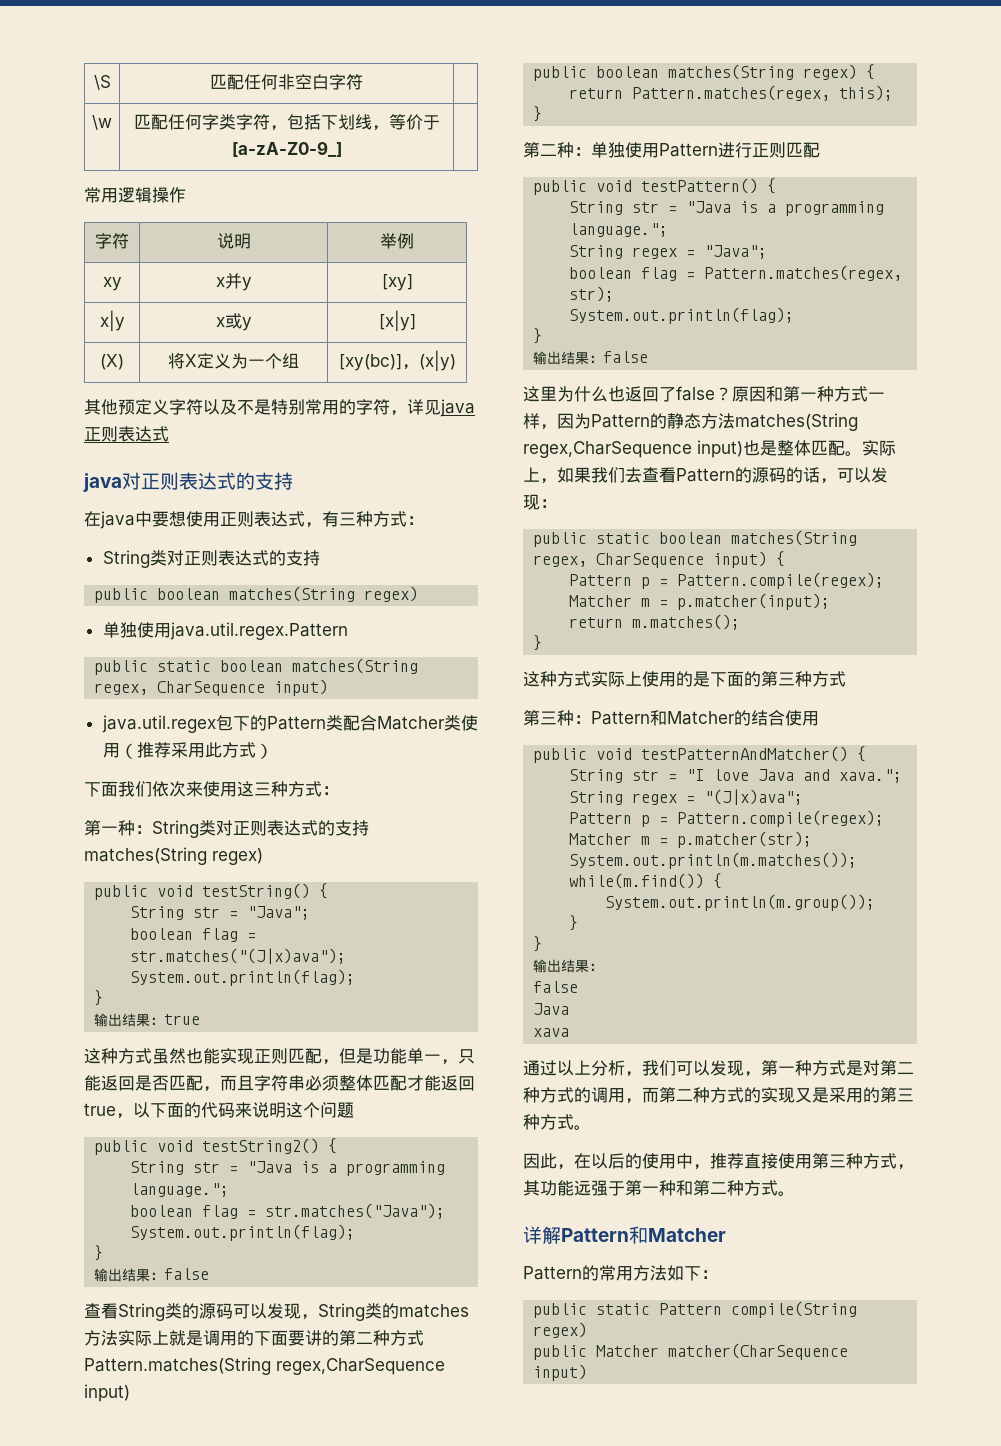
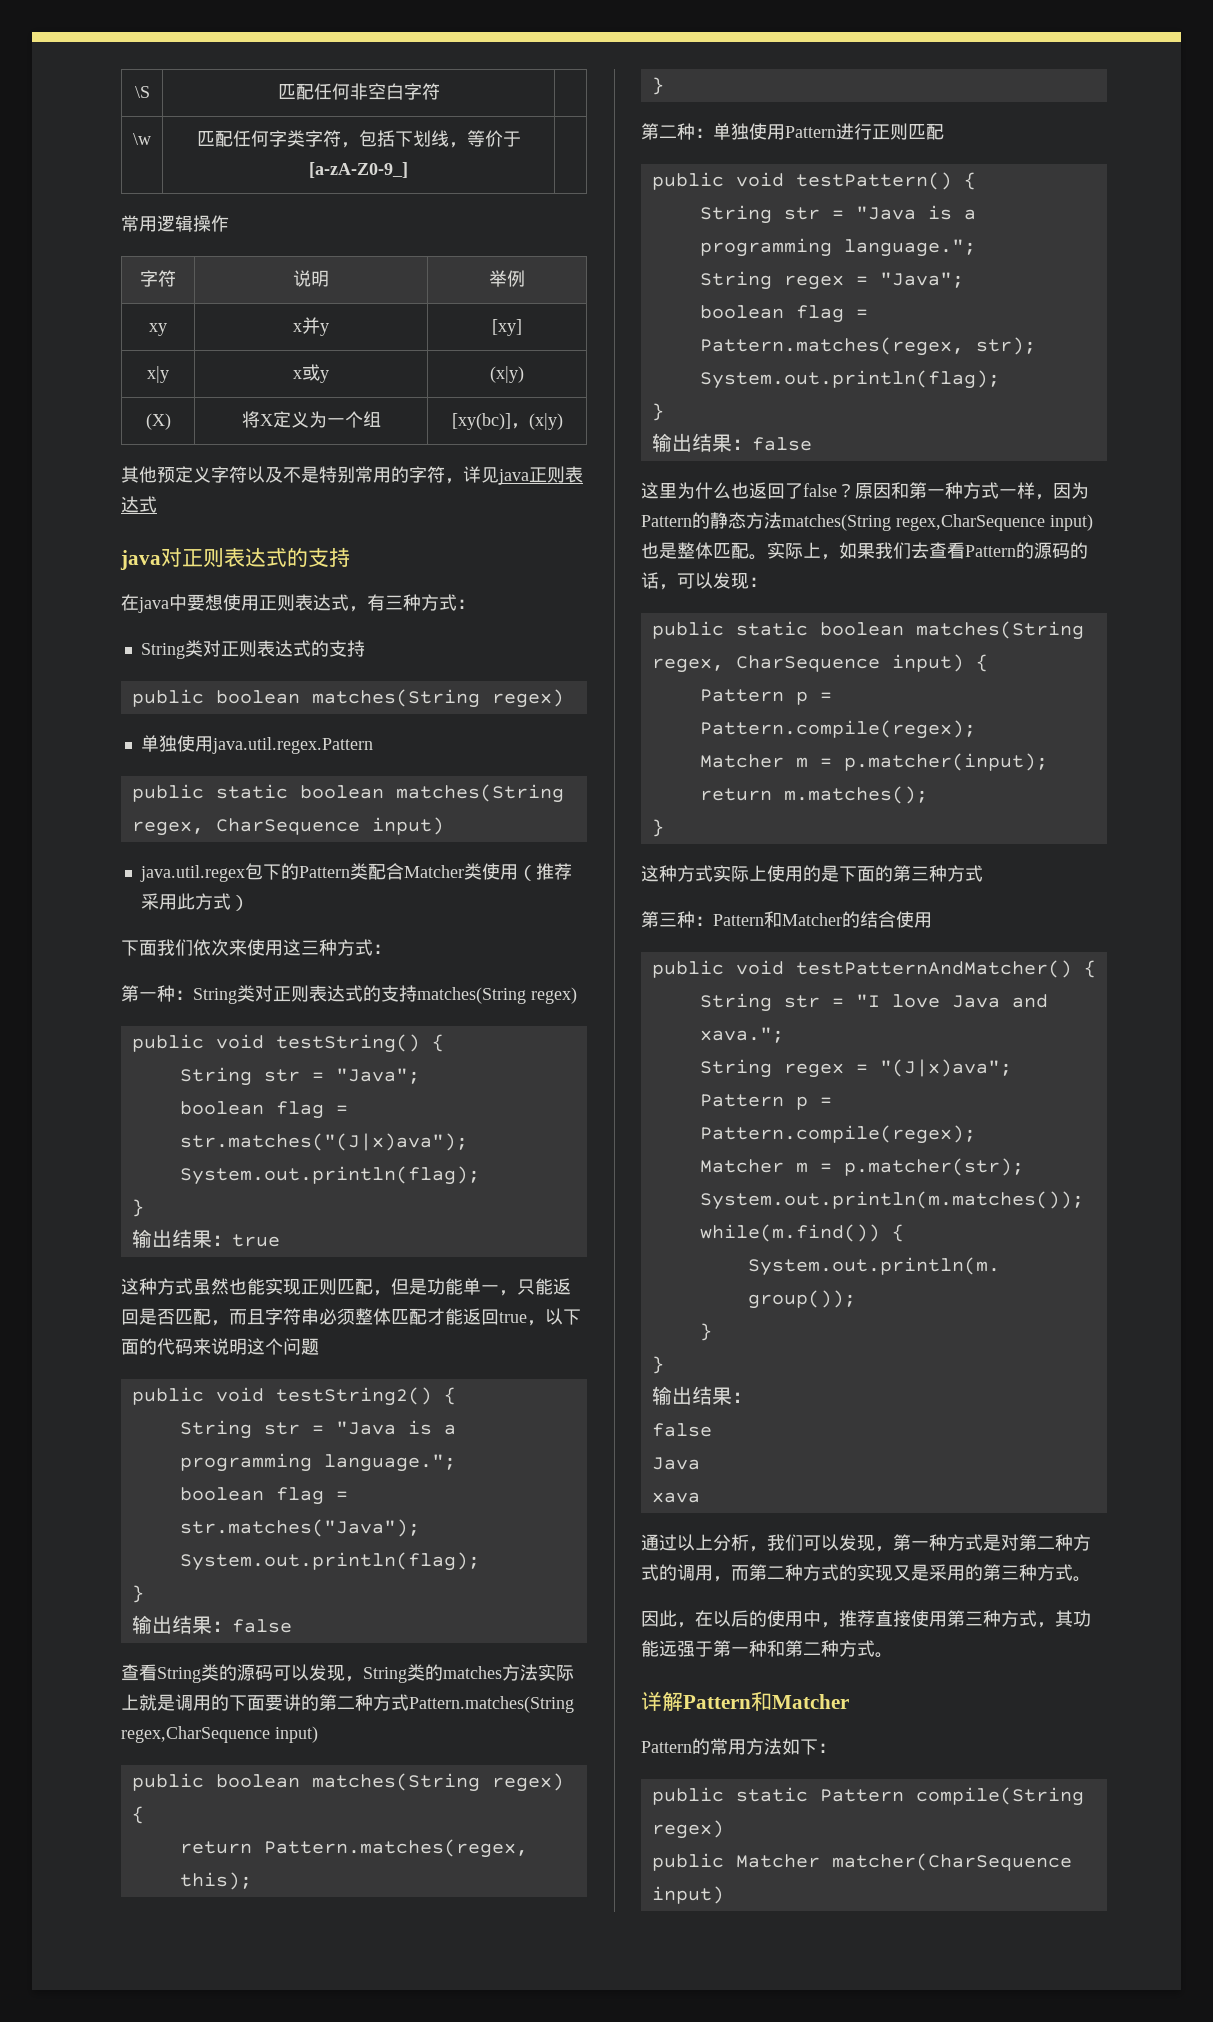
- x|y | x或y | [x|y]
+ x|y | x或y | (x|y)

